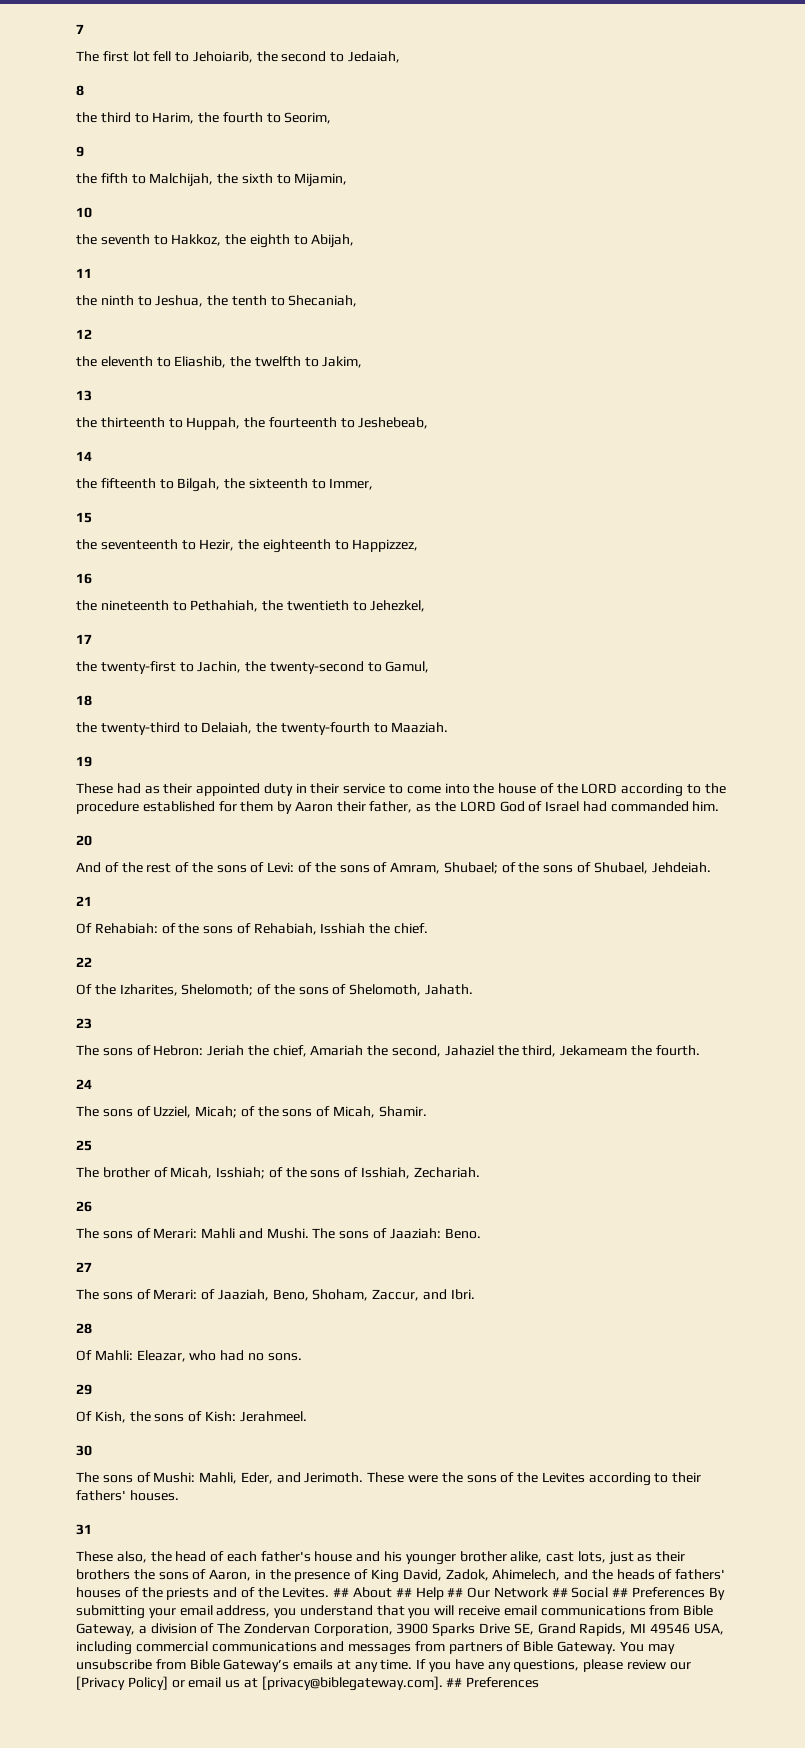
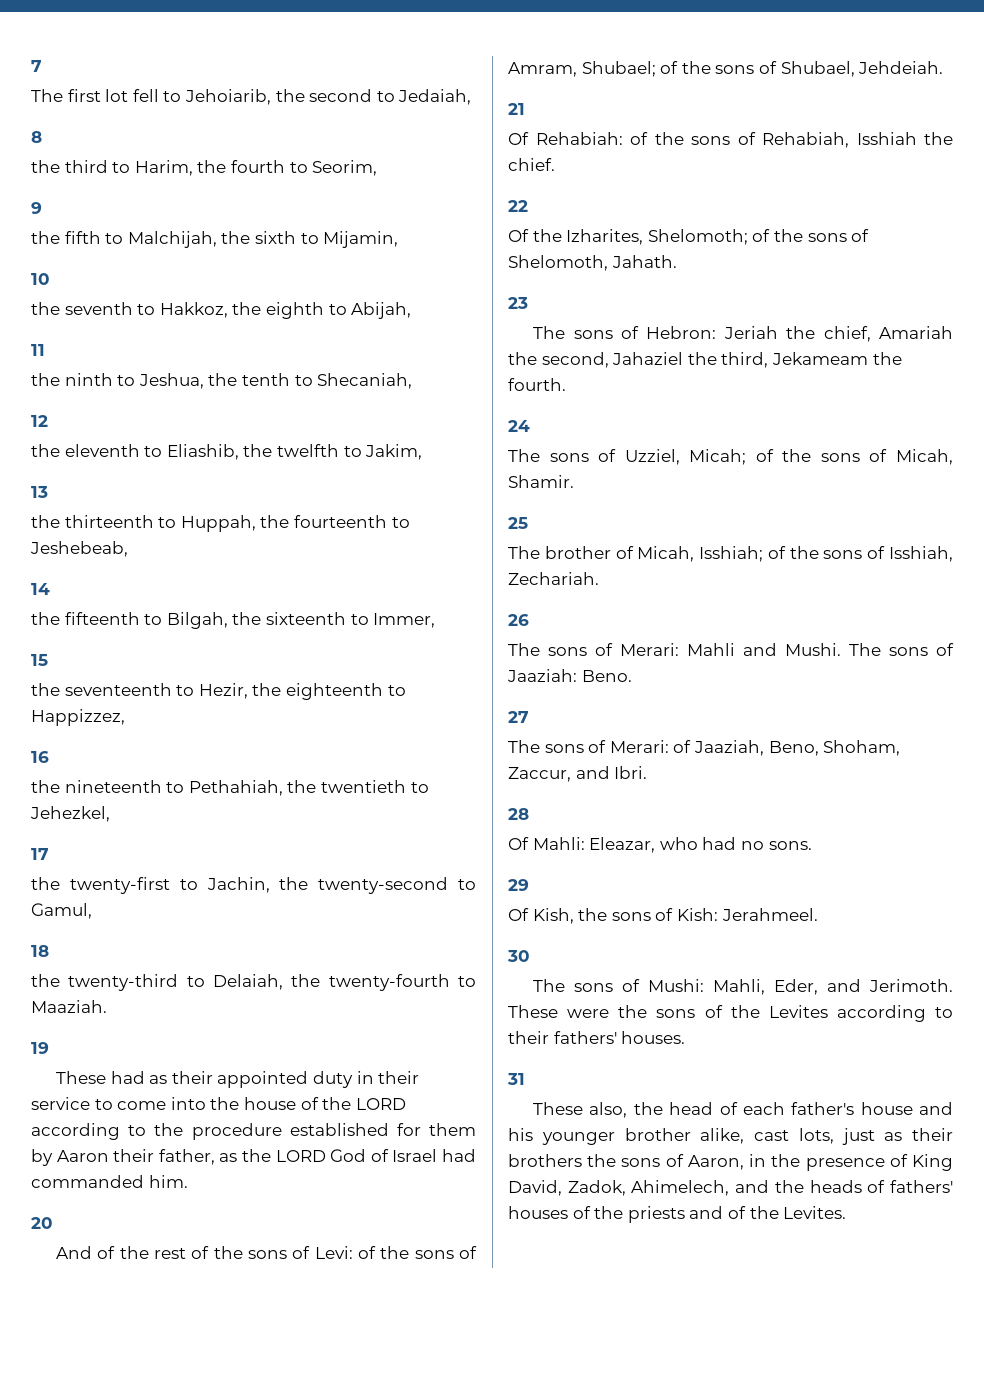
- ## About ## Help ## Our Network ## Social ## Preferences By submitting your email address, you understand that you will receive email communications from Bible Gateway, a division of The Zondervan Corporation, 3900 Sparks Drive SE, Grand Rapids, MI 49546 USA, including commercial communications and messages from partners of Bible Gateway. You may unsubscribe from Bible Gateway’s emails at any time. If you have any questions, please review our [Privacy Policy] or email us at [privacy@biblegateway.com]. ## Preferences

